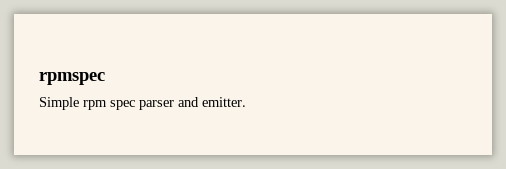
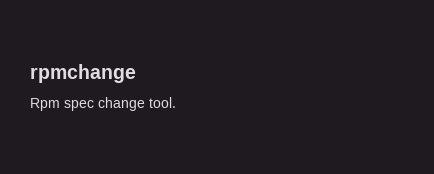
- rpmspec
- Simple rpm spec parser and emitter.
+ rpmchange
+ Rpm spec change tool.

